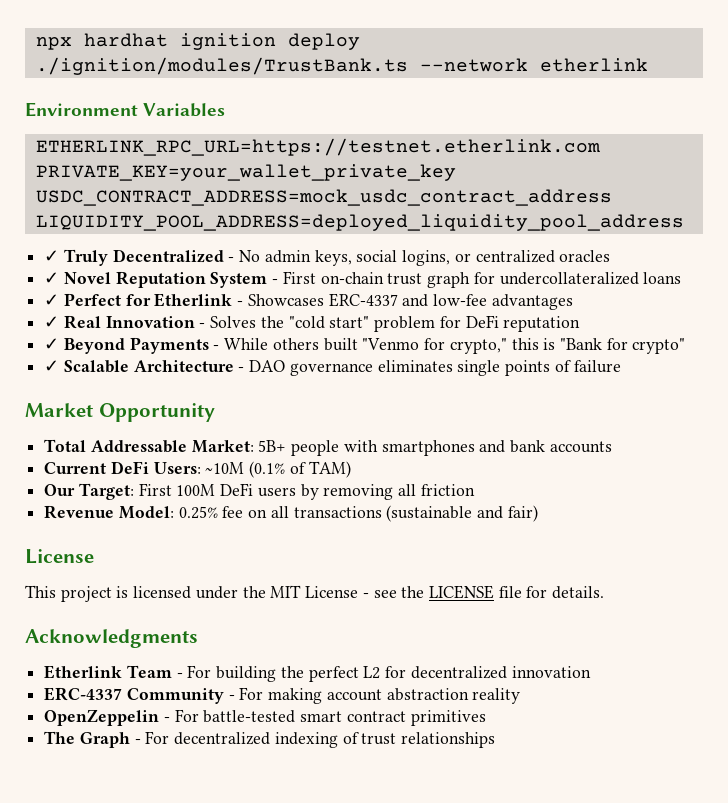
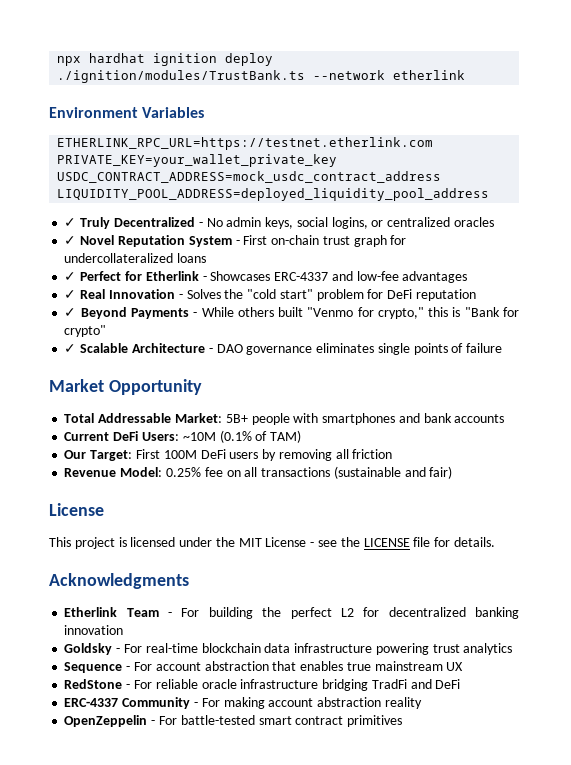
- Etherlink Team - For building the perfect L2 for decentralized innovation
+ Etherlink Team - For building the perfect L2 for decentralized banking innovation
+ Goldsky - For real-time blockchain data infrastructure powering trust analytics
+ Sequence - For account abstraction that enables true mainstream UX
+ RedStone - For reliable oracle infrastructure bridging TradFi and DeFi
- The Graph - For decentralized indexing of trust relationships

